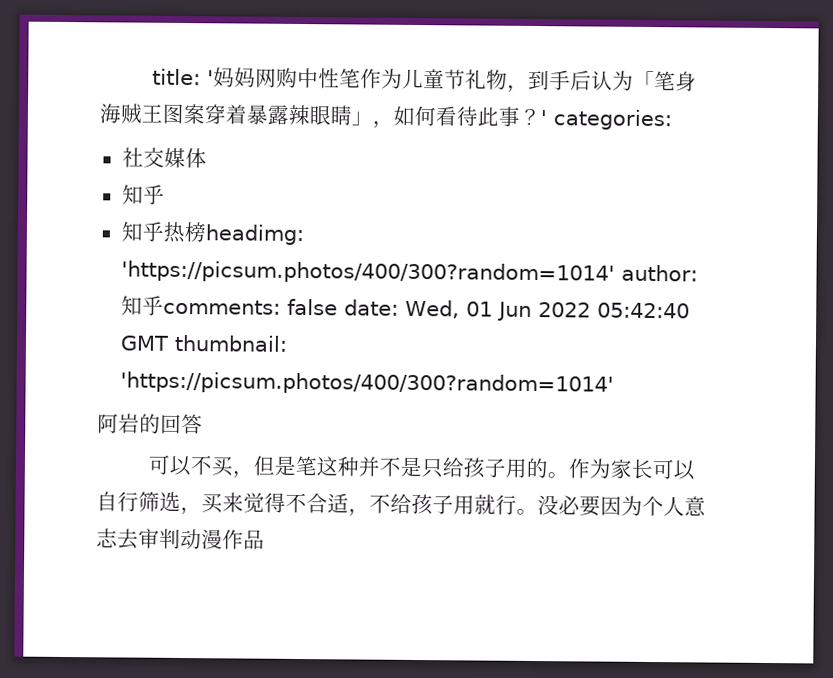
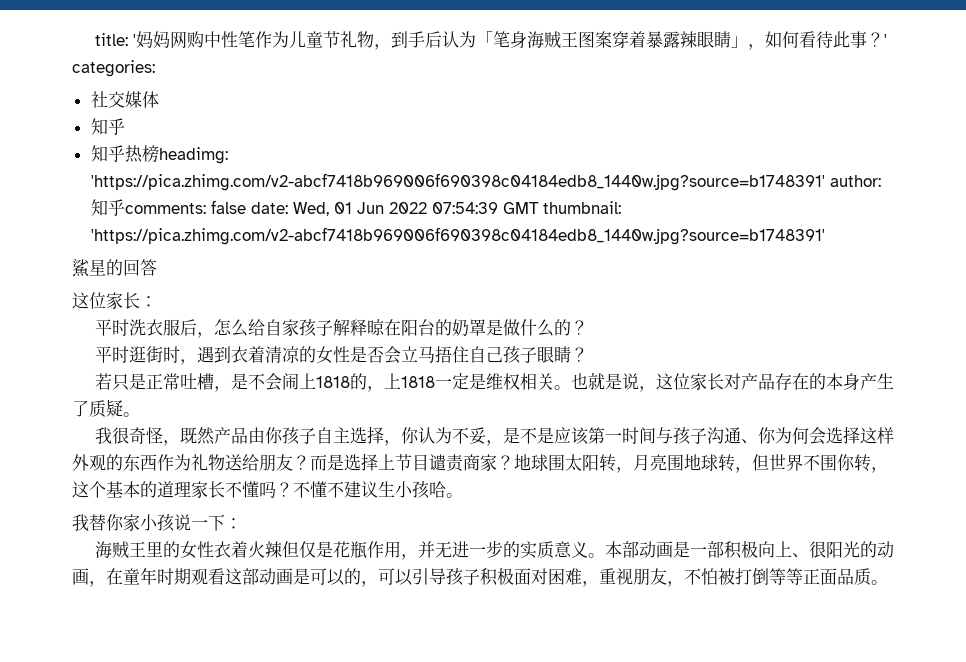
- 知乎热榜headimg: 'https://picsum.photos/400/300?random=1014' author:知乎comments: false date: Wed, 01 Jun 2022 05:42:40 GMT thumbnail: 'https://picsum.photos/400/300?random=1014'
- 阿岩的回答
+ 知乎热榜headimg: 'https://pica.zhimg.com/v2-abcf7418b969006f690398c04184edb8_1440w.jpg?source=b1748391' author:知乎comments: false date: Wed, 01 Jun 2022 07:54:39 GMT thumbnail: 'https://pica.zhimg.com/v2-abcf7418b969006f690398c04184edb8_1440w.jpg?source=b1748391'
+ 鯊星的回答
- 可以不买，但是笔这种并不是只给孩子用的。作为家长可以自行筛选，买来觉得不合适，不给孩子用就行。没必要因为个人意志去审判动漫作品
+ 这位家长：
+ 平时洗衣服后，怎么给自家孩子解释晾在阳台的奶罩是做什么的？
+ 平时逛街时，遇到衣着清凉的女性是否会立马捂住自己孩子眼睛？
+ 若只是正常吐槽，是不会闹上1818的，上1818一定是维权相关。也就是说，这位家长对产品存在的本身产生了质疑。
+ 我很奇怪，既然产品由你孩子自主选择，你认为不妥，是不是应该第一时间与孩子沟通、你为何会选择这样外观的东西作为礼物送给朋友？而是选择上节目谴责商家？地球围太阳转，月亮围地球转，但世界不围你转，这个基本的道理家长不懂吗？不懂不建议生小孩哈。
+ 我替你家小孩说一下：
+ 海贼王里的女性衣着火辣但仅是花瓶作用，并无进一步的实质意义。本部动画是一部积极向上、很阳光的动画，在童年时期观看这部动画是可以的，可以引导孩子积极面对困难，重视朋友，不怕被打倒等等正面品质。

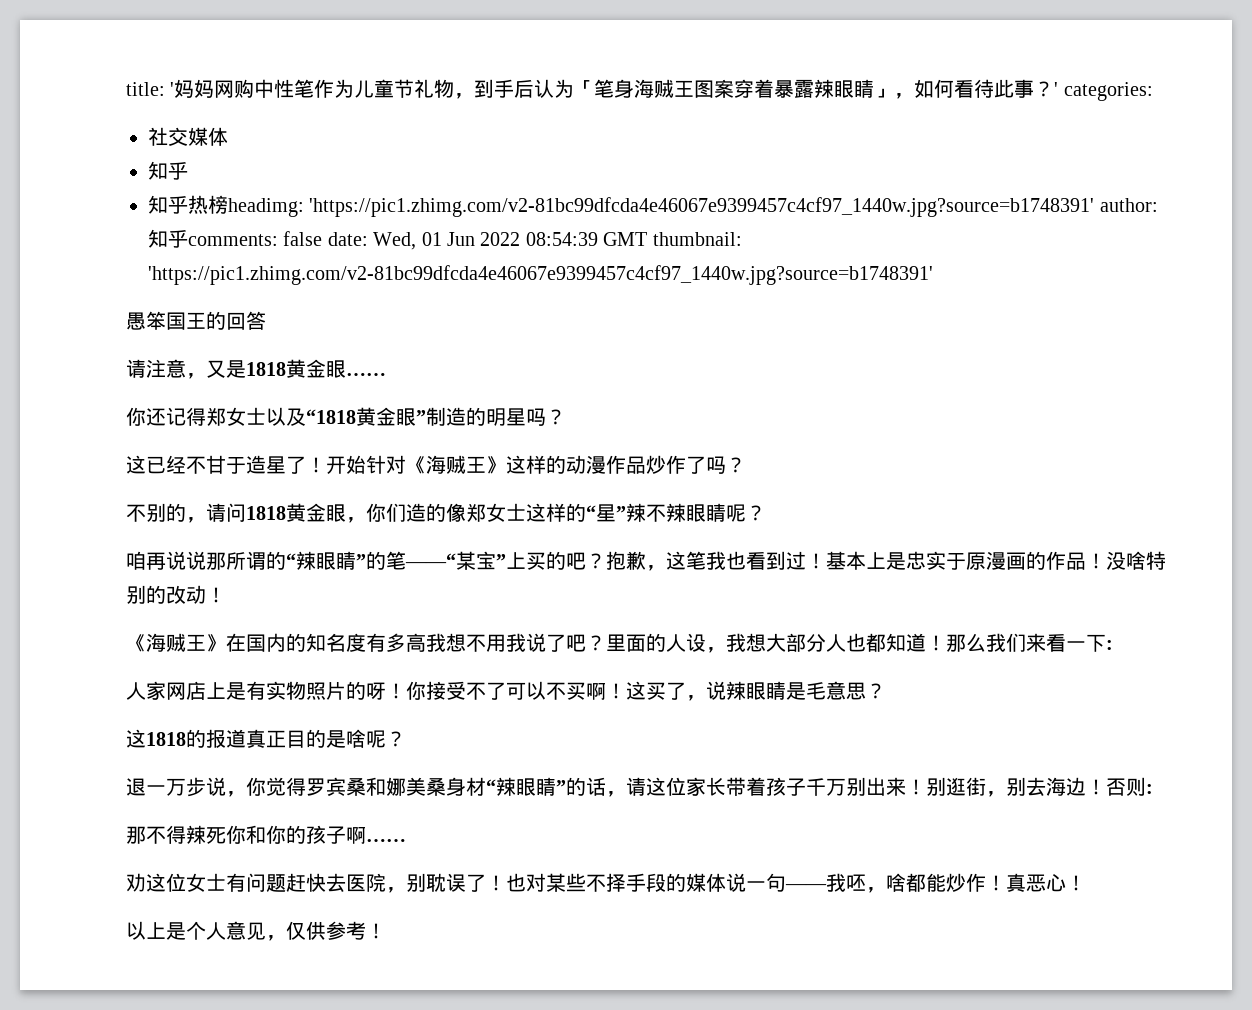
- 知乎热榜headimg: 'https://pica.zhimg.com/v2-abcf7418b969006f690398c04184edb8_1440w.jpg?source=b1748391' author:知乎comments: false date: Wed, 01 Jun 2022 07:54:39 GMT thumbnail: 'https://pica.zhimg.com/v2-abcf7418b969006f690398c04184edb8_1440w.jpg?source=b1748391'
- 鯊星的回答
+ 知乎热榜headimg: 'https://pic1.zhimg.com/v2-81bc99dfcda4e46067e9399457c4cf97_1440w.jpg?source=b1748391' author:知乎comments: false date: Wed, 01 Jun 2022 08:54:39 GMT thumbnail: 'https://pic1.zhimg.com/v2-81bc99dfcda4e46067e9399457c4cf97_1440w.jpg?source=b1748391'
+ 愚笨国王的回答
- 这位家长：
- 平时洗衣服后，怎么给自家孩子解释晾在阳台的奶罩是做什么的？
- 平时逛街时，遇到衣着清凉的女性是否会立马捂住自己孩子眼睛？
- 若只是正常吐槽，是不会闹上1818的，上1818一定是维权相关。也就是说，这位家长对产品存在的本身产生了质疑。
- 我很奇怪，既然产品由你孩子自主选择，你认为不妥，是不是应该第一时间与孩子沟通、你为何会选择这样外观的东西作为礼物送给朋友？而是选择上节目谴责商家？地球围太阳转，月亮围地球转，但世界不围你转，这个基本的道理家长不懂吗？不懂不建议生小孩哈。
- 我替你家小孩说一下：
- 海贼王里的女性衣着火辣但仅是花瓶作用，并无进一步的实质意义。本部动画是一部积极向上、很阳光的动画，在童年时期观看这部动画是可以的，可以引导孩子积极面对困难，重视朋友，不怕被打倒等等正面品质。
+ 请注意，又是1818黄金眼……
+ 你还记得郑女士以及“1818黄金眼”制造的明星吗？
+ 这已经不甘于造星了！开始针对《海贼王》这样的动漫作品炒作了吗？
+ 不别的，请问1818黄金眼，你们造的像郑女士这样的“星”辣不辣眼睛呢？
+ 咱再说说那所谓的“辣眼睛”的笔——“某宝”上买的吧？抱歉，这笔我也看到过！基本上是忠实于原漫画的作品！没啥特别的改动！
+ 《海贼王》在国内的知名度有多高我想不用我说了吧？里面的人设，我想大部分人也都知道！那么我们来看一下:
+ 人家网店上是有实物照片的呀！你接受不了可以不买啊！这买了，说辣眼睛是毛意思？
+ 这1818的报道真正目的是啥呢？
+ 退一万步说，你觉得罗宾桑和娜美桑身材“辣眼睛”的话，请这位家长带着孩子千万别出来！别逛街，别去海边！否则:
+ 那不得辣死你和你的孩子啊……
+ 劝这位女士有问题赶快去医院，别耽误了！也对某些不择手段的媒体说一句——我呸，啥都能炒作！真恶心！
+ 以上是个人意见，仅供参考！

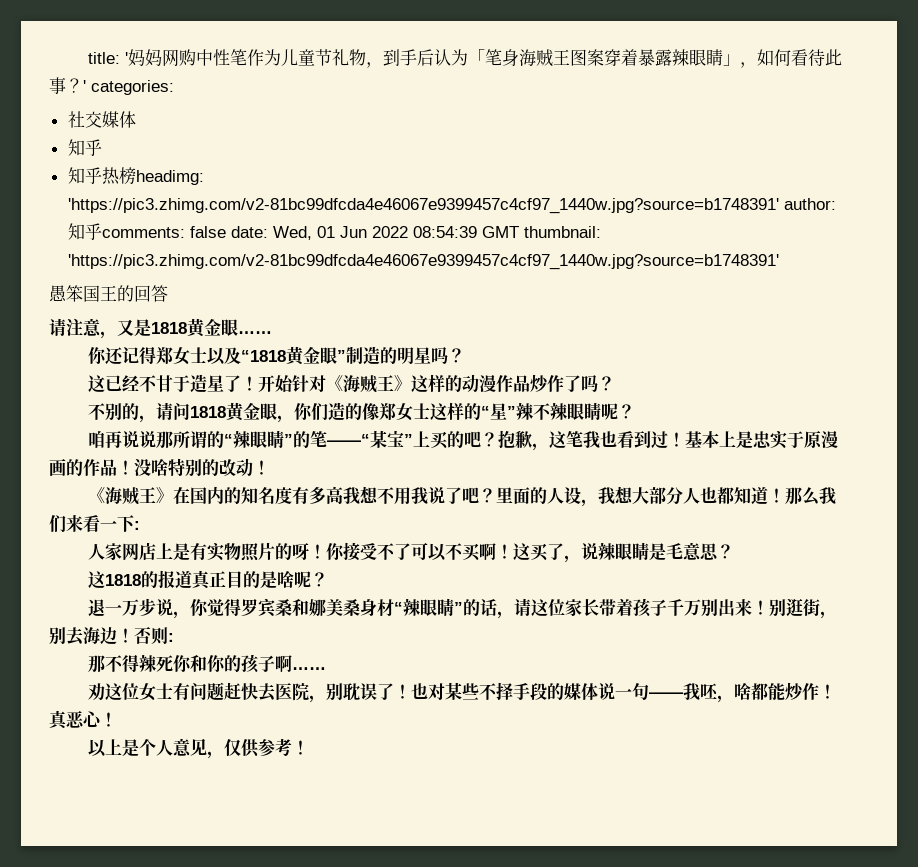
- 知乎热榜headimg: 'https://pic1.zhimg.com/v2-81bc99dfcda4e46067e9399457c4cf97_1440w.jpg?source=b1748391' author:知乎comments: false date: Wed, 01 Jun 2022 08:54:39 GMT thumbnail: 'https://pic1.zhimg.com/v2-81bc99dfcda4e46067e9399457c4cf97_1440w.jpg?source=b1748391'
+ 知乎热榜headimg: 'https://pic3.zhimg.com/v2-81bc99dfcda4e46067e9399457c4cf97_1440w.jpg?source=b1748391' author:知乎comments: false date: Wed, 01 Jun 2022 08:54:39 GMT thumbnail: 'https://pic3.zhimg.com/v2-81bc99dfcda4e46067e9399457c4cf97_1440w.jpg?source=b1748391'

